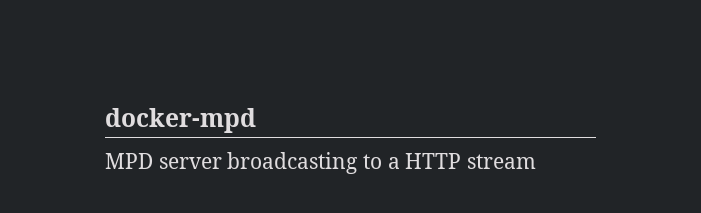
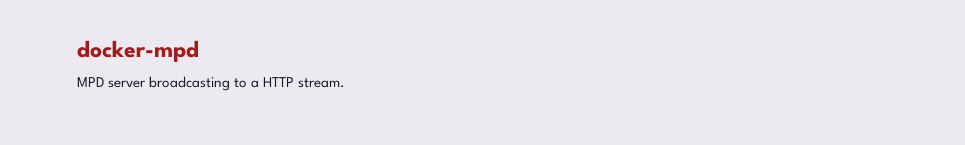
- MPD server broadcasting to a HTTP stream
+ MPD server broadcasting to a HTTP stream.

